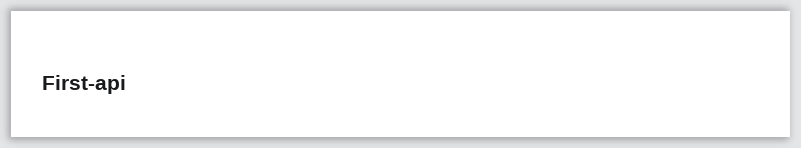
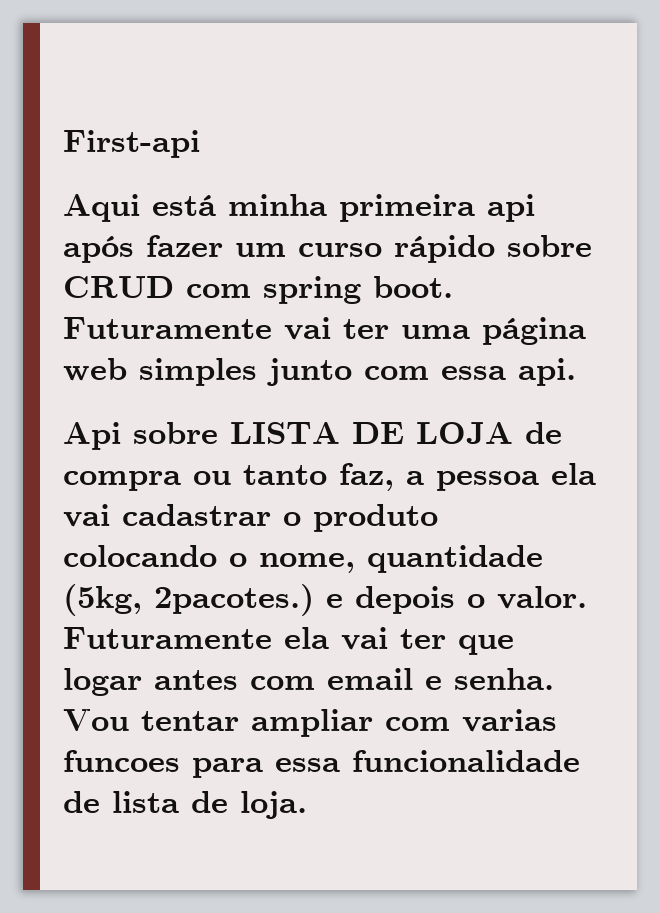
+ Aqui está minha primeira api após fazer um curso rápido sobre CRUD com spring boot. Futuramente vai ter uma página web simples junto com essa api.
+ Api sobre LISTA DE LOJA de compra ou tanto faz, a pessoa ela vai cadastrar o produto colocando o nome, quantidade (5kg, 2pacotes.) e depois o valor. Futuramente ela vai ter que logar antes com email e senha. Vou tentar ampliar com varias funcoes para essa funcionalidade de lista de loja.

